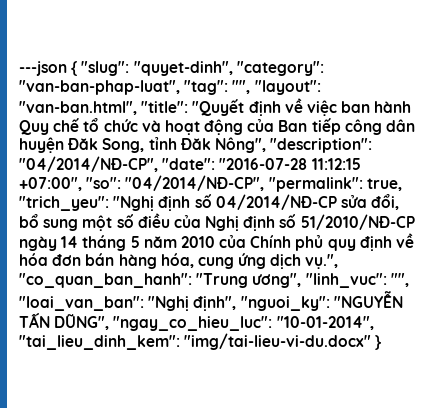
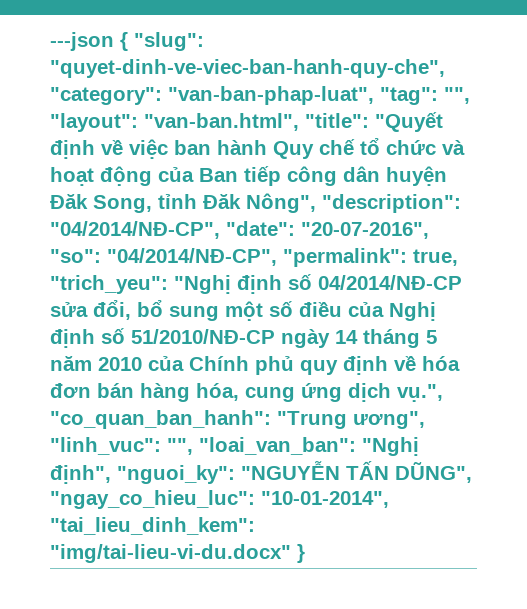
- "quyet-dinh", "category":
+ "quyet-dinh-ve-viec-ban-hanh-quy-che", "category":
- "2016-07-28 11:12:15 +07:00", "so":
+ "20-07-2016", "so":

